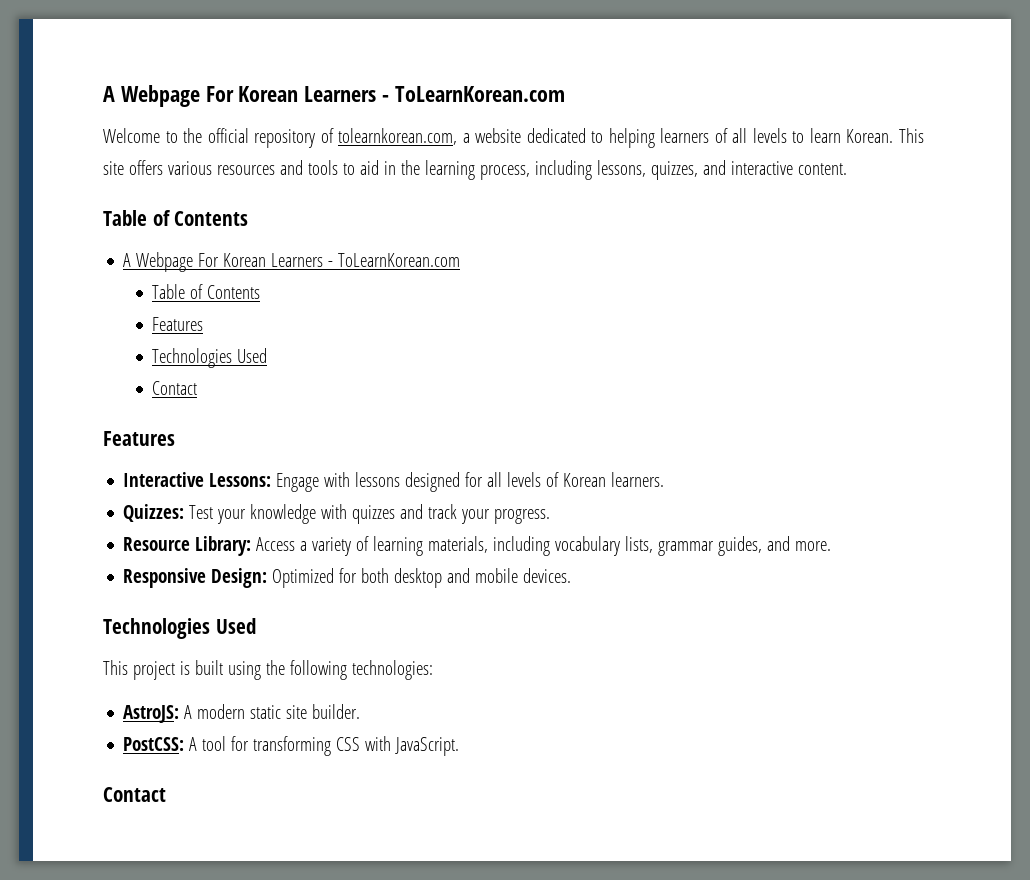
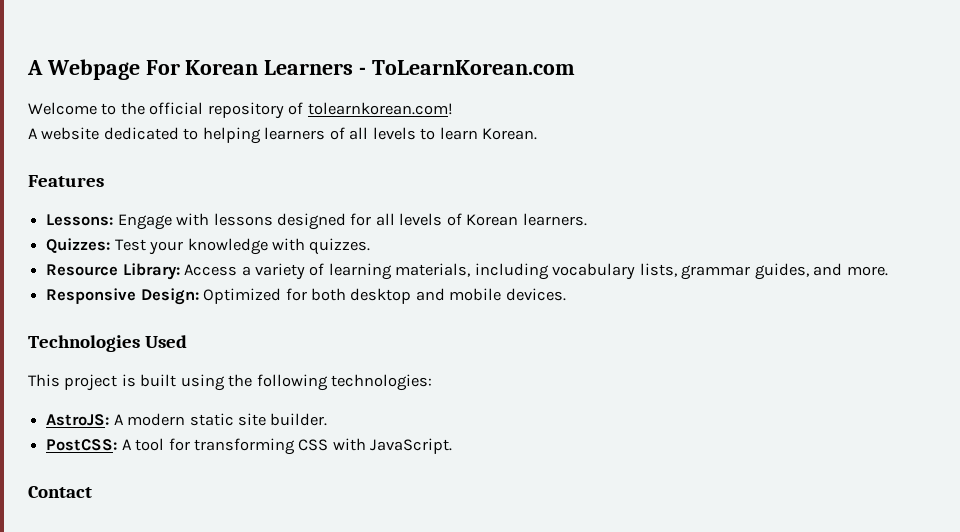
- Welcome to the official repository of tolearnkorean.com, a website dedicated to helping learners of all levels to learn Korean. This site offers various resources and tools to aid in the learning process, including lessons, quizzes, and interactive content.
- Table of Contents
- A Webpage For Korean Learners - ToLearnKorean.com
- Table of Contents
+ Welcome to the official repository of tolearnkorean.com!
+ A website dedicated to helping learners of all levels to learn Korean.
  Features
- Technologies Used
- Contact
- Features
- Interactive Lessons: Engage with lessons designed for all levels of Korean learners.
+ Lessons: Engage with lessons designed for all levels of Korean learners.
- Quizzes: Test your knowledge with quizzes and track your progress.
+ Quizzes: Test your knowledge with quizzes.

